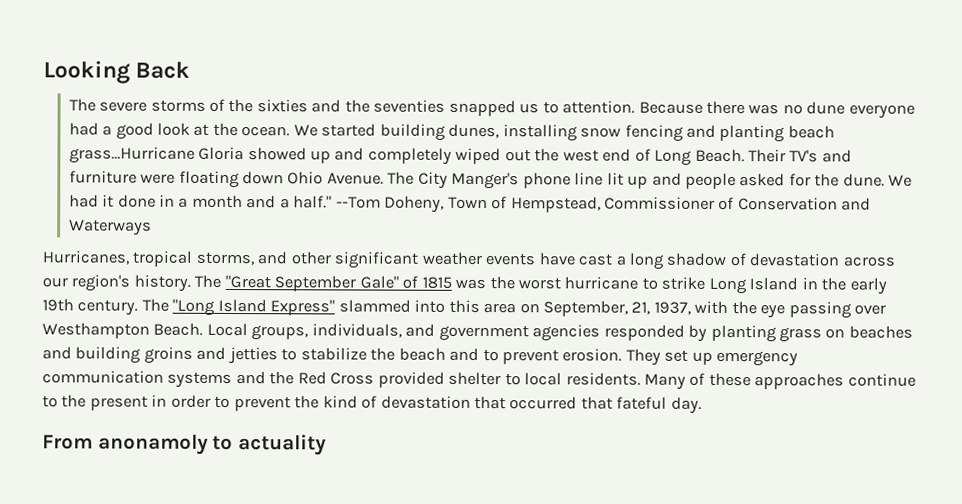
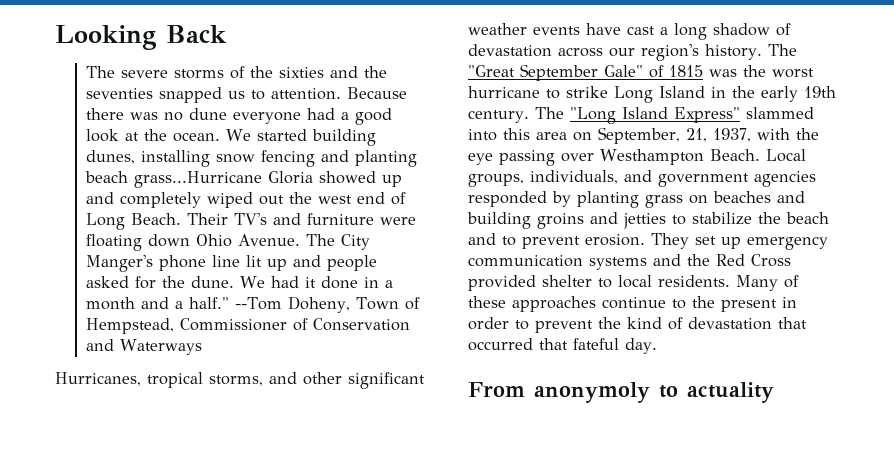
- From anonamoly to actuality
+ From anonymoly to actuality

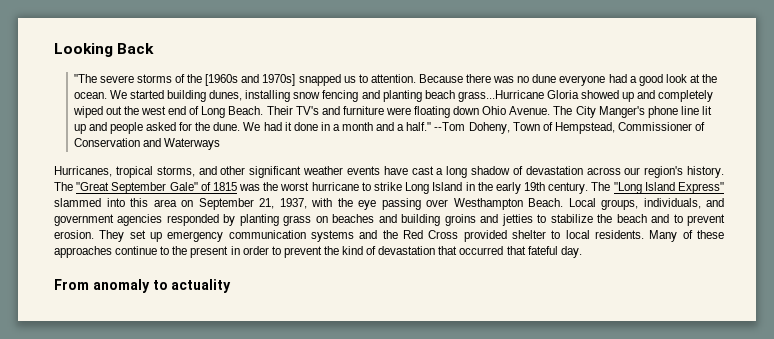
- The severe storms of the sixties and the seventies snapped us to attention.
+ "The severe storms of the [1960s and 1970s] snapped us to attention.
- The "Long Island Express" slammed into this area on September, 21, 1937, with the eye passing over Westhampton Beach.
+ The "Long Island Express" slammed into this area on September 21, 1937, with the eye passing over Westhampton Beach.
- From anonymoly to actuality
+ From anomaly to actuality

